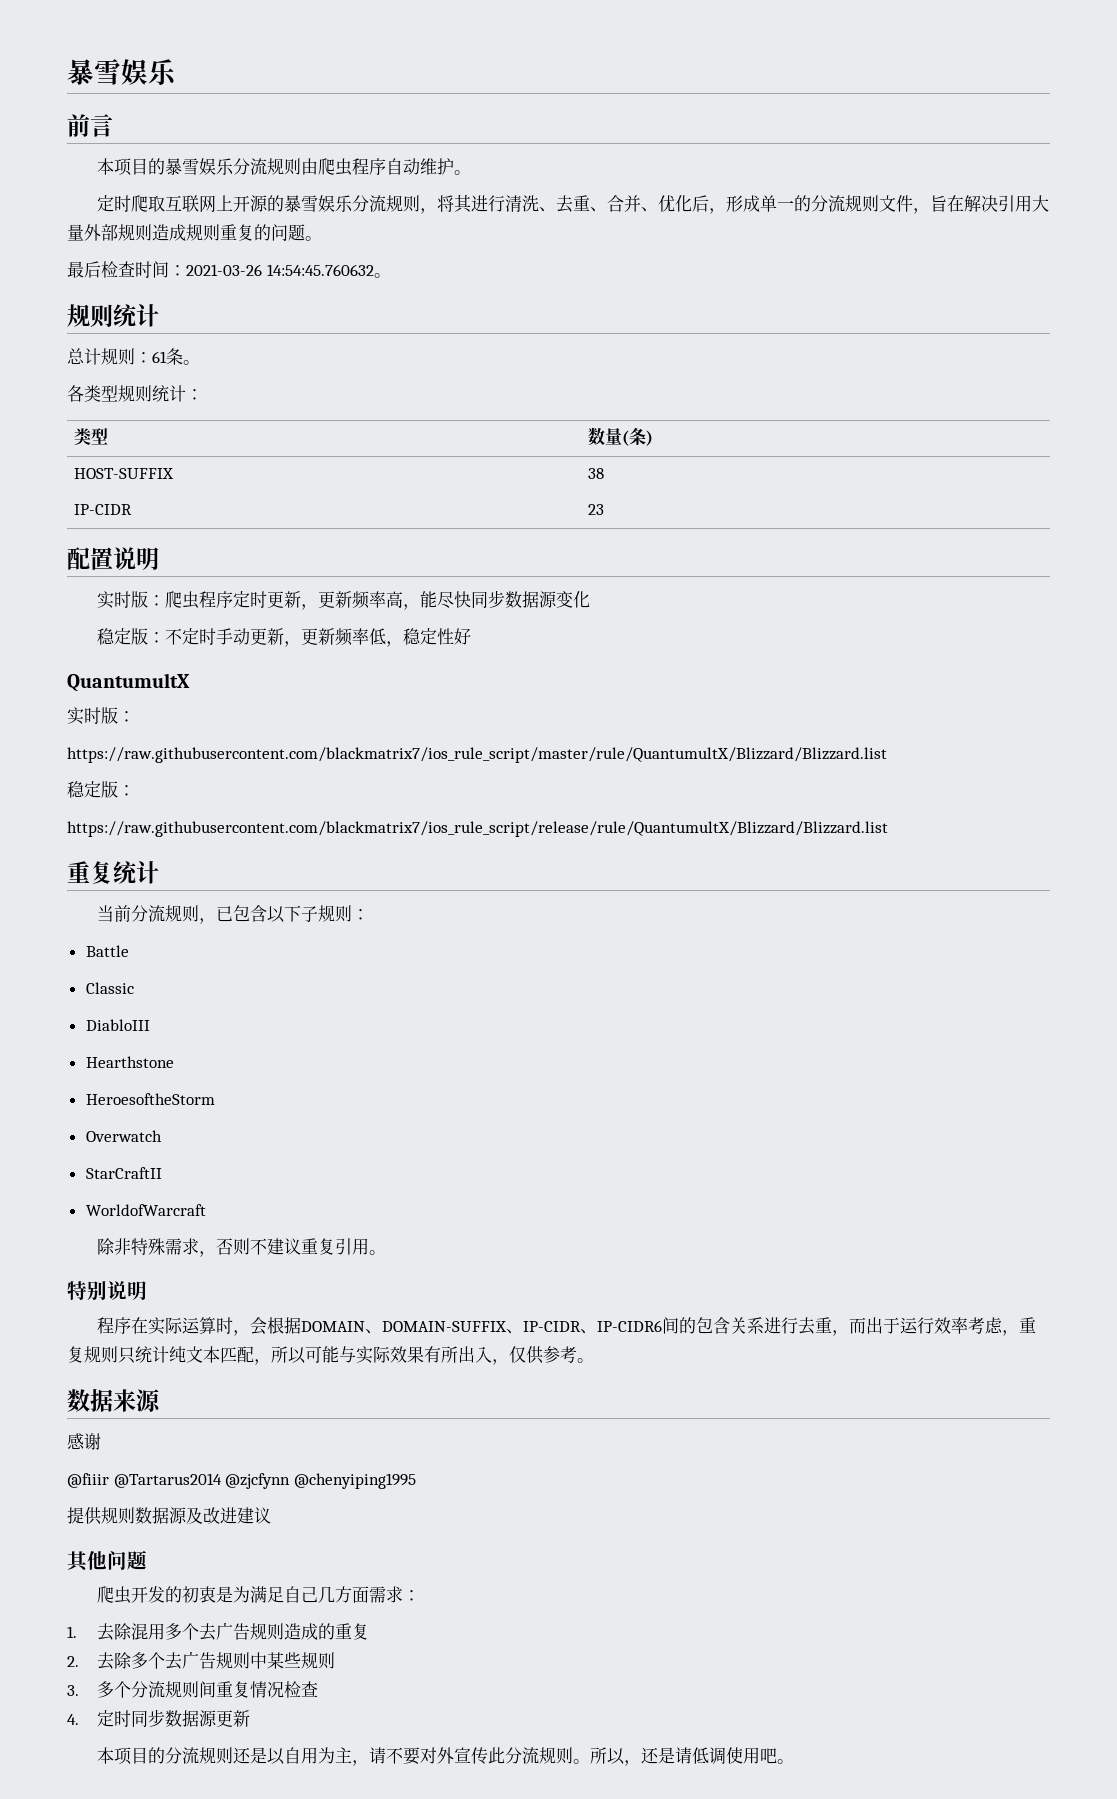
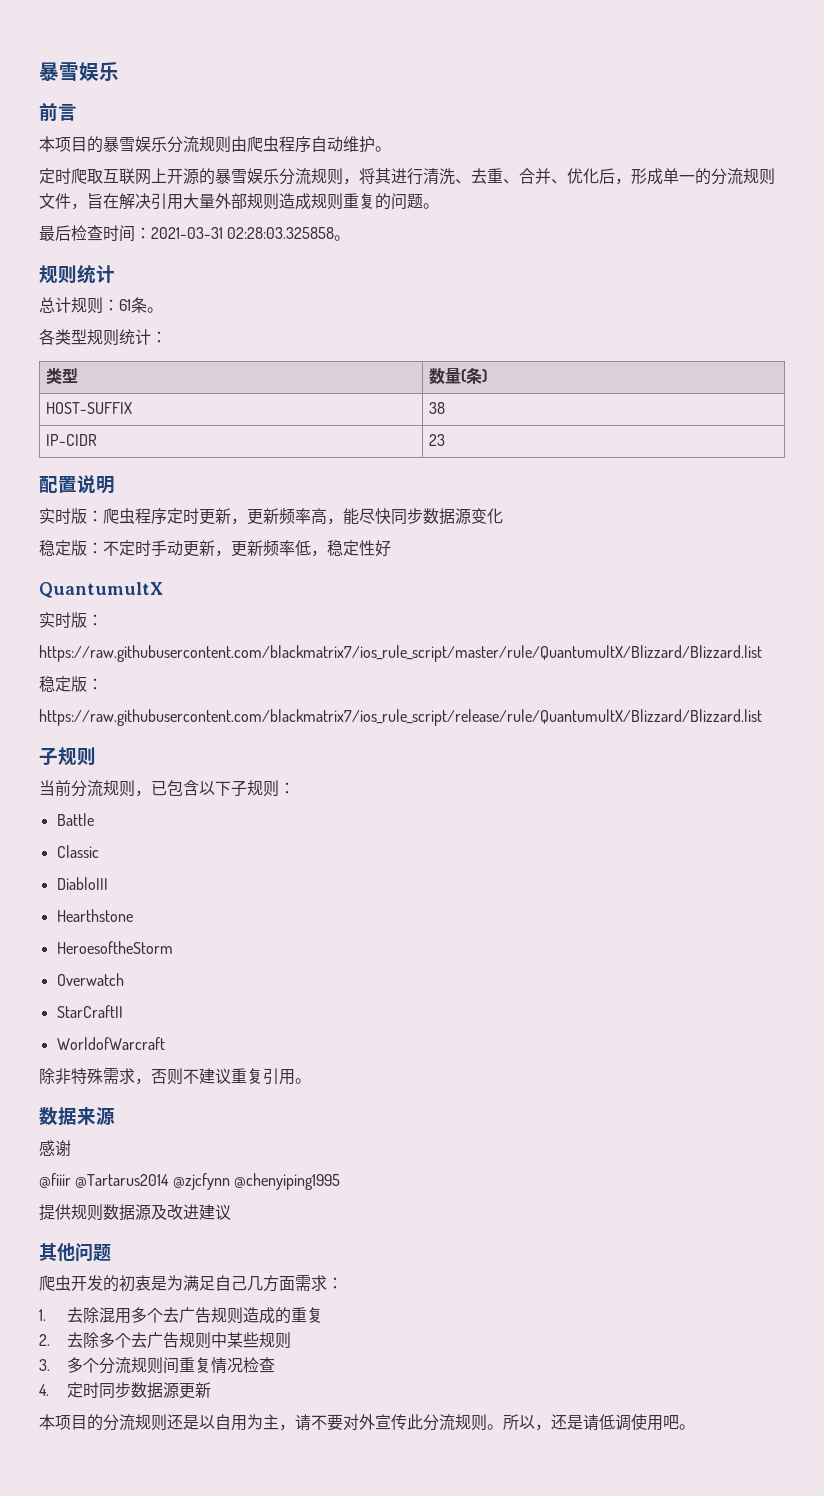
- 最后检查时间：2021-03-26 14:54:45.760632。
+ 最后检查时间：2021-03-31 02:28:03.325858。
  https://raw.githubusercontent.com/blackmatrix7/ios_rule_script/release/rule/QuantumultX/Blizzard/Blizzard.list
- 重复统计
+ 子规则
- 特别说明
- 程序在实际运算时，会根据DOMAIN、DOMAIN-SUFFIX、IP-CIDR、IP-CIDR6间的包含关系进行去重，而出于运行效率考虑，重复规则只统计纯文本匹配，所以可能与实际效果有所出入，仅供参考。

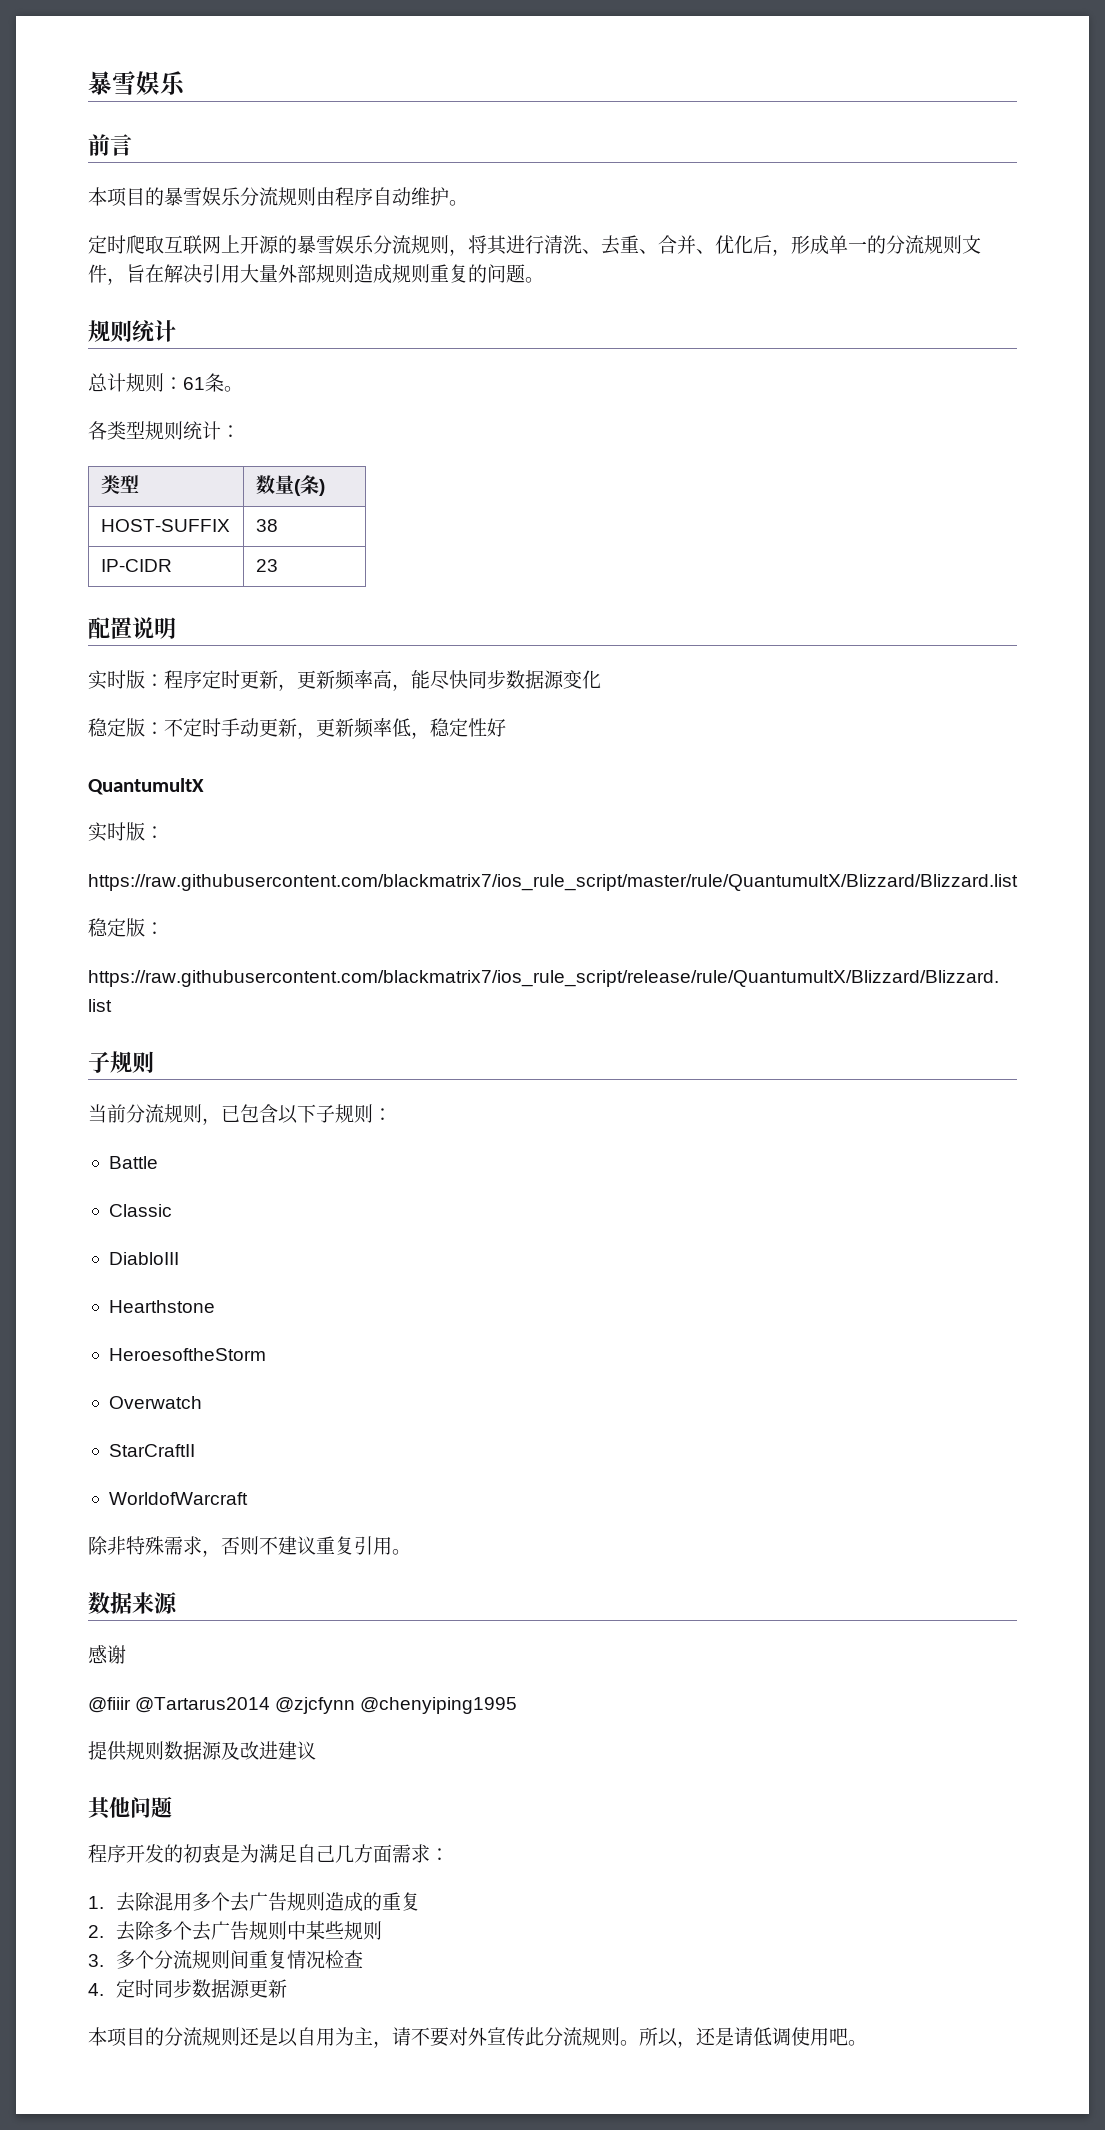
- 本项目的暴雪娱乐分流规则由爬虫程序自动维护。
+ 本项目的暴雪娱乐分流规则由程序自动维护。
- 最后检查时间：2021-03-31 02:28:03.325858。
- 实时版：爬虫程序定时更新，更新频率高，能尽快同步数据源变化
+ 实时版：程序定时更新，更新频率高，能尽快同步数据源变化
- 爬虫开发的初衷是为满足自己几方面需求：
+ 程序开发的初衷是为满足自己几方面需求：

